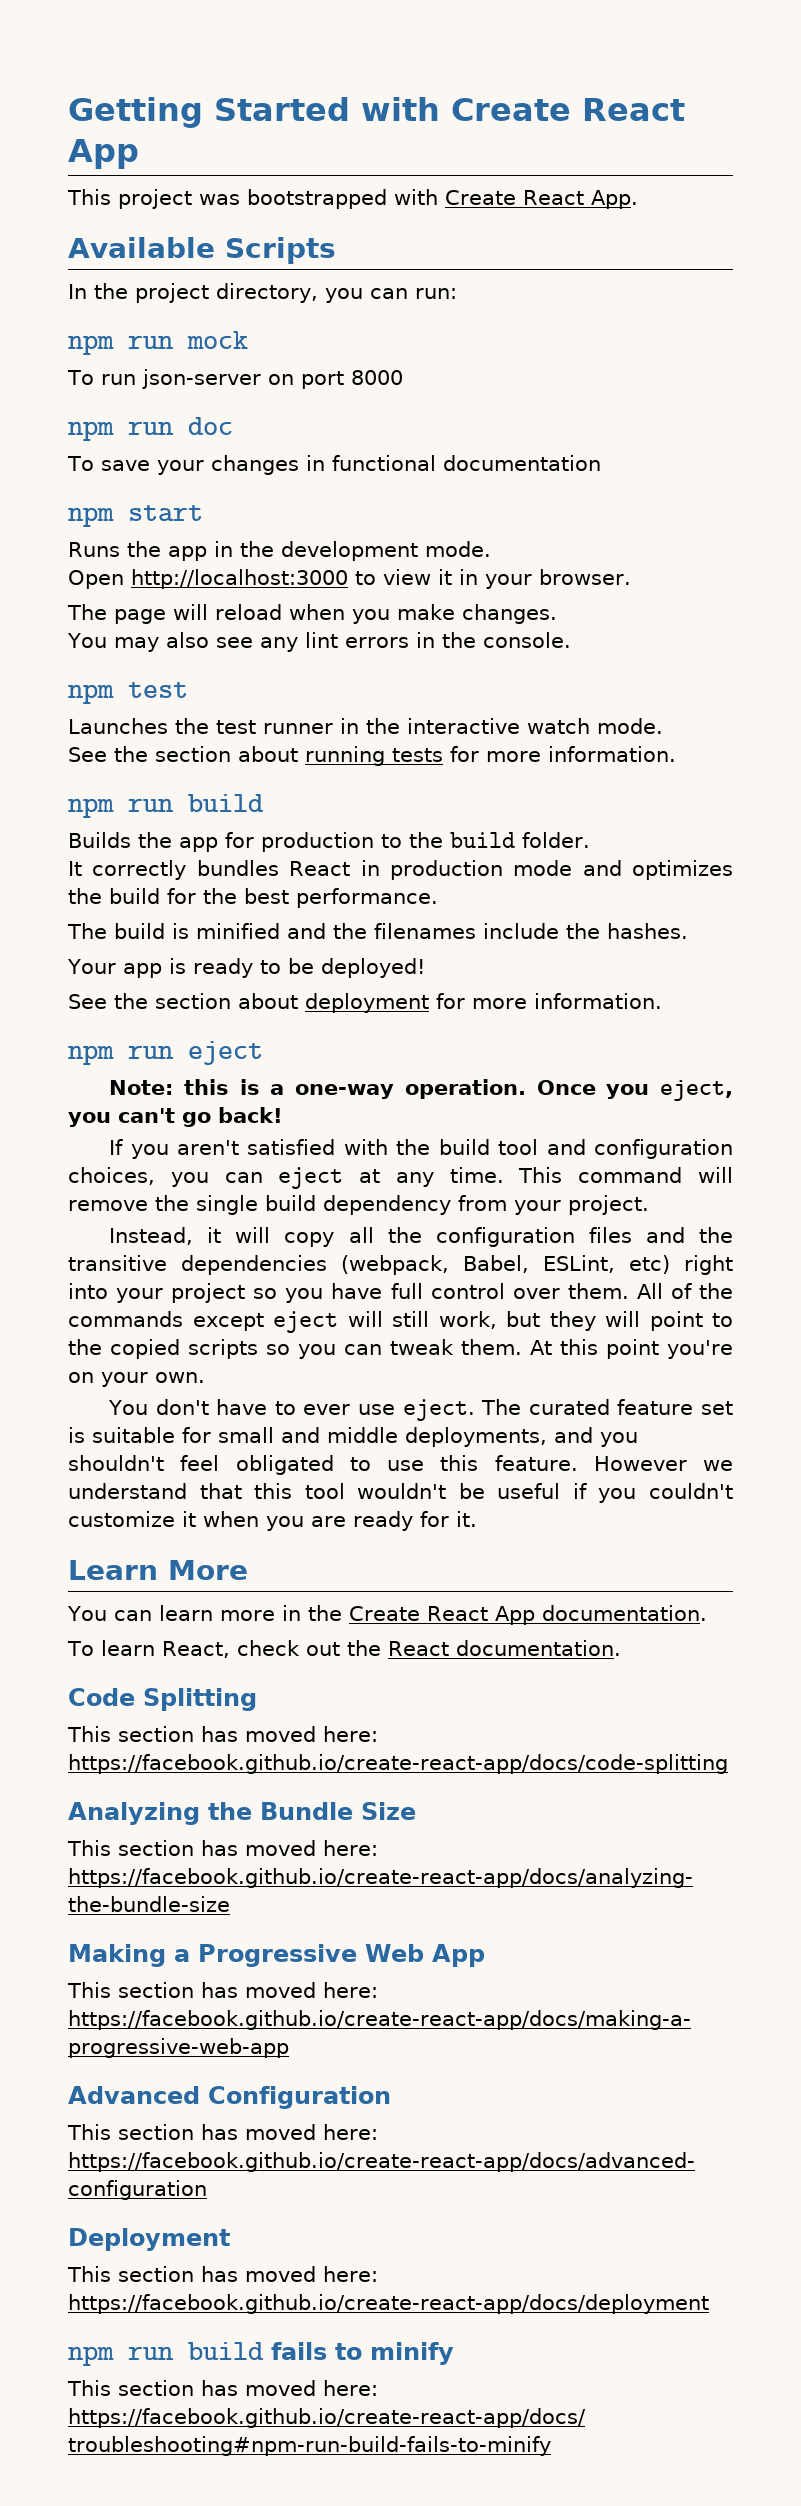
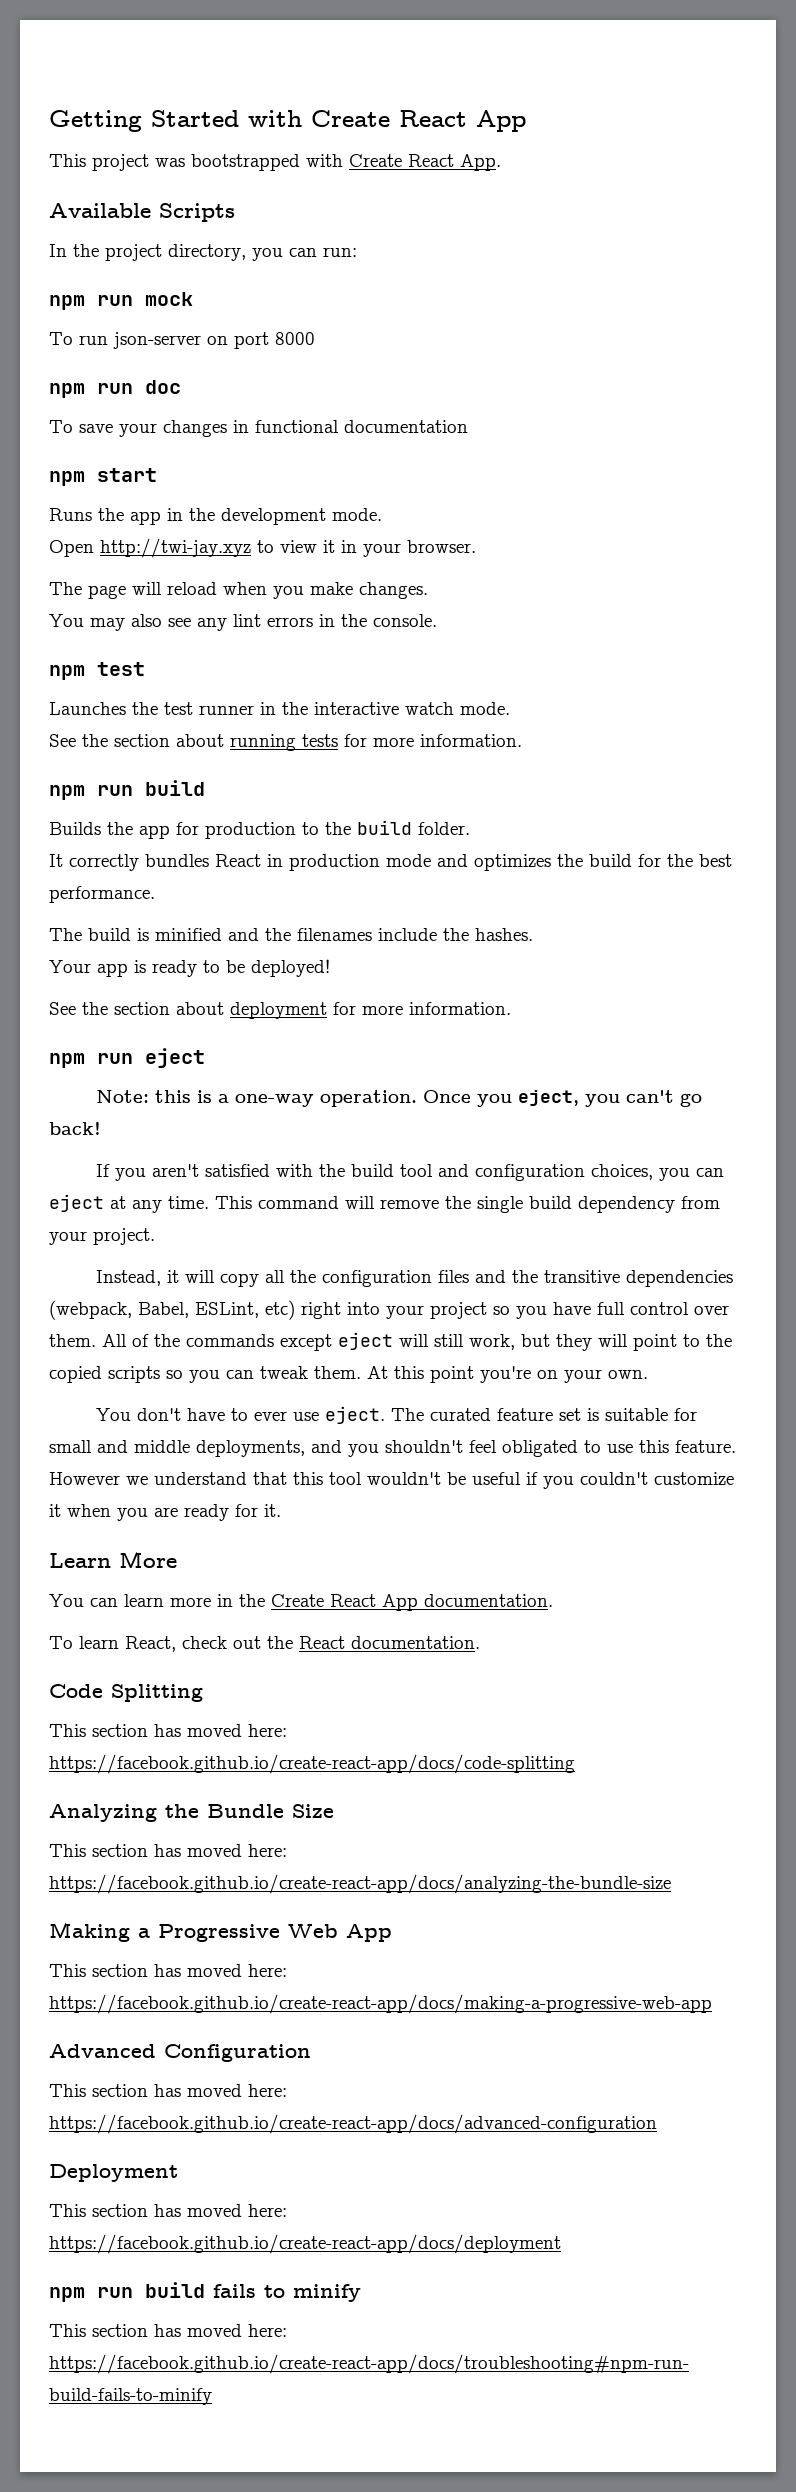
- Open http://localhost:3000 to view it in your browser.
+ Open http://twi-jay.xyz to view it in your browser.

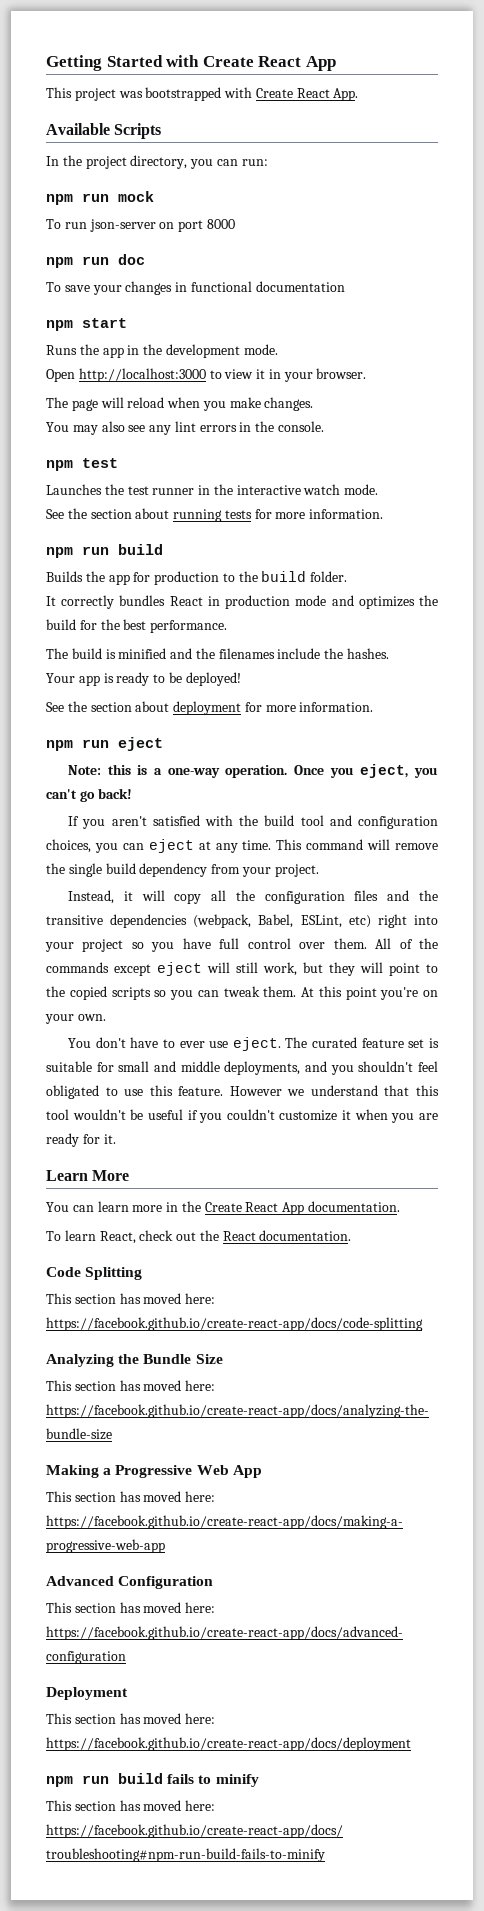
- Open http://twi-jay.xyz to view it in your browser.
+ Open http://localhost:3000 to view it in your browser.

